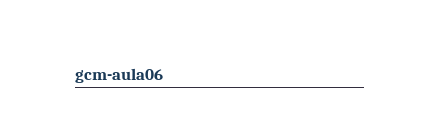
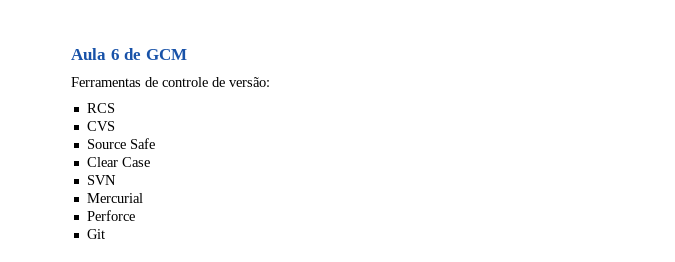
- gcm-aula06
+ Aula 6 de GCM
+ Ferramentas de controle de versão:
+ RCS
+ CVS
+ Source Safe
+ Clear Case
+ SVN
+ Mercurial
+ Perforce
+ Git

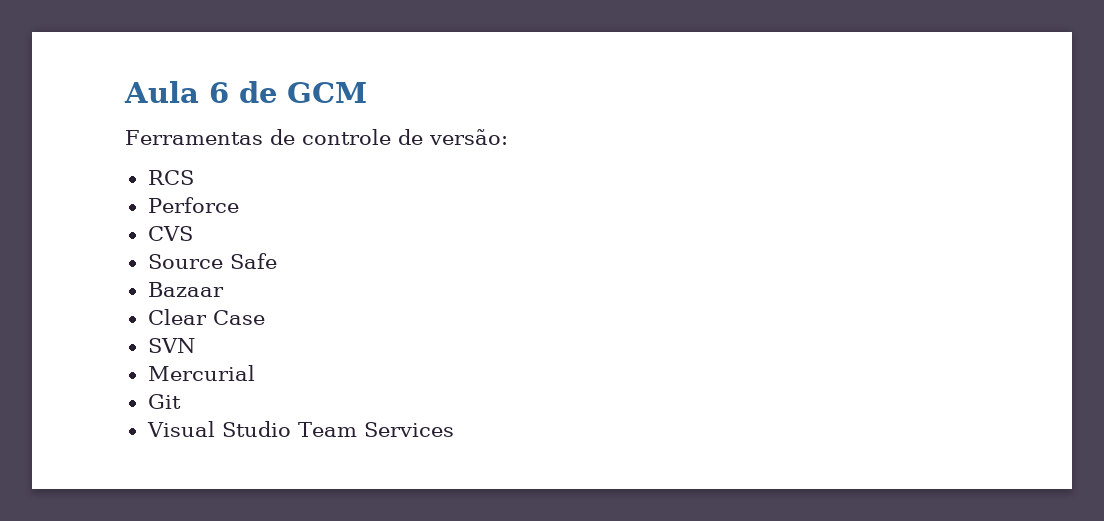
+ Perforce
+ Bazaar
- Perforce
  Git
+ Visual Studio Team Services

